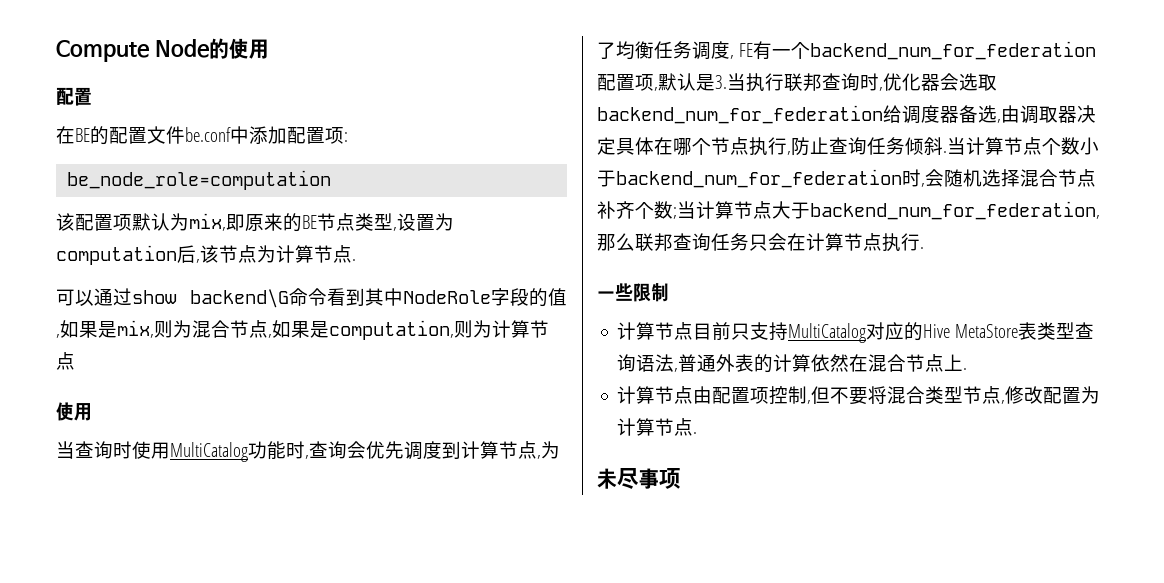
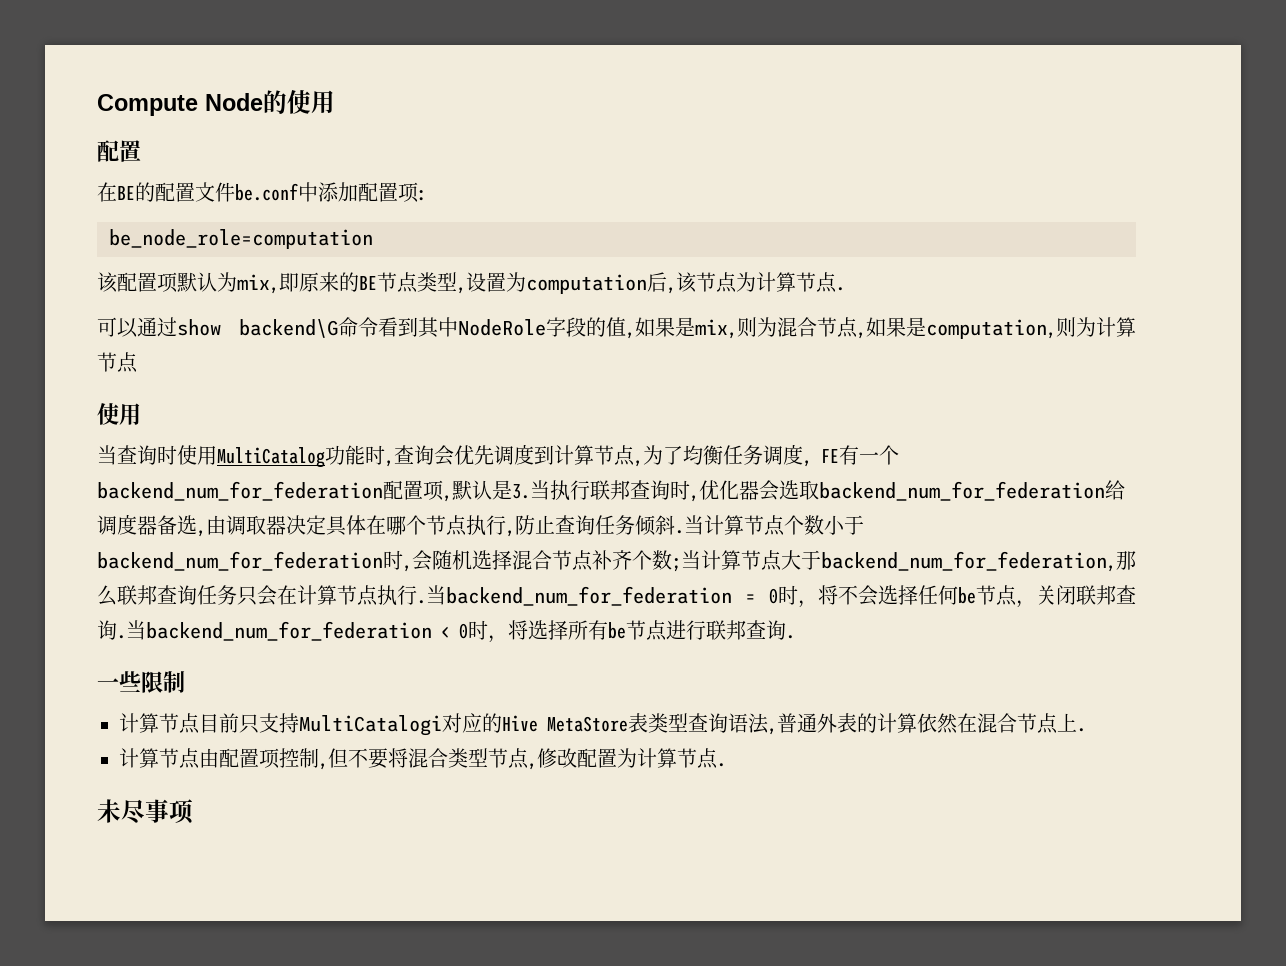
+ 当backend_num_for_federation = 0时，将不会选择任何be节点，关闭联邦查询.当backend_num_for_federation < 0时，将选择所有be节点进行联邦查询.
- 计算节点目前只支持MultiCatalog对应的Hive MetaStore表类型查询语法,普通外表的计算依然在混合节点上.
+ 计算节点目前只支持MultiCatalogi对应的Hive MetaStore表类型查询语法,普通外表的计算依然在混合节点上.

